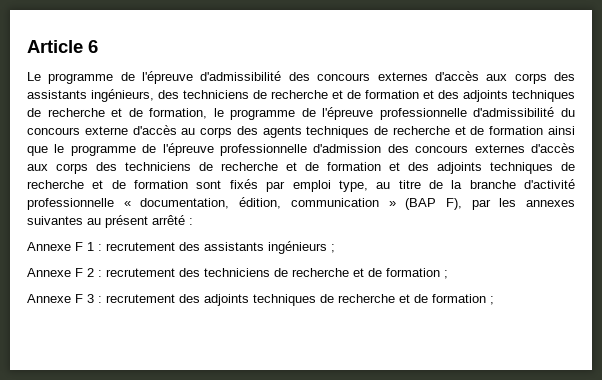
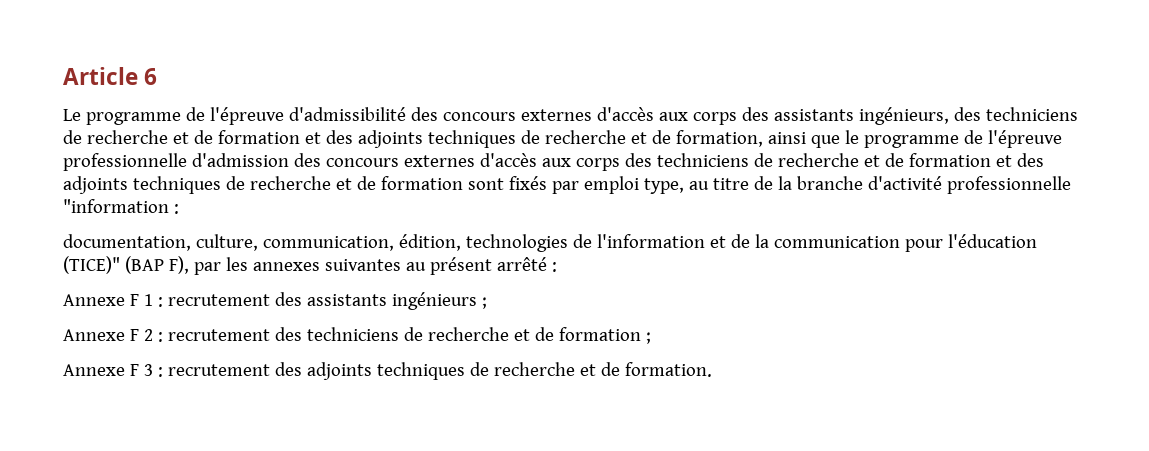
- Le programme de l'épreuve d'admissibilité des concours externes d'accès aux corps des assistants ingénieurs, des techniciens de recherche et de formation et des adjoints techniques de recherche et de formation, le programme de l'épreuve professionnelle d'admissibilité du concours externe d'accès au corps des agents techniques de recherche et de formation ainsi que le programme de l'épreuve professionnelle d'admission des concours externes d'accès aux corps des techniciens de recherche et de formation et des adjoints techniques de recherche et de formation sont fixés par emploi type, au titre de la branche d'activité professionnelle « documentation, édition, communication » (BAP F), par les annexes suivantes au présent arrêté :
+ Le programme de l'épreuve d'admissibilité des concours externes d'accès aux corps des assistants ingénieurs, des techniciens de recherche et de formation et des adjoints techniques de recherche et de formation, ainsi que le programme de l'épreuve professionnelle d'admission des concours externes d'accès aux corps des techniciens de recherche et de formation et des adjoints techniques de recherche et de formation sont fixés par emploi type, au titre de la branche d'activité professionnelle "information :
+ documentation, culture, communication, édition, technologies de l'information et de la communication pour l'éducation (TICE)" (BAP F), par les annexes suivantes au présent arrêté :
- Annexe F 3 : recrutement des adjoints techniques de recherche et de formation ;
+ Annexe F 3 : recrutement des adjoints techniques de recherche et de formation.

